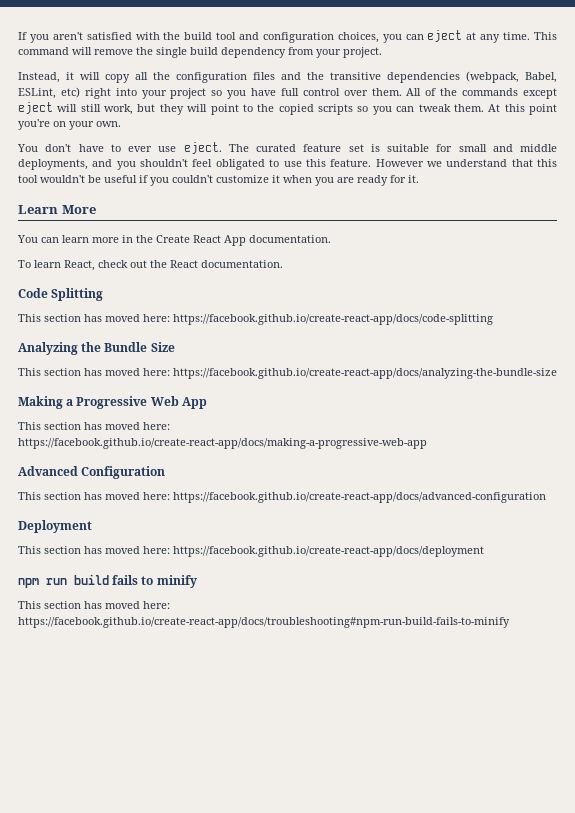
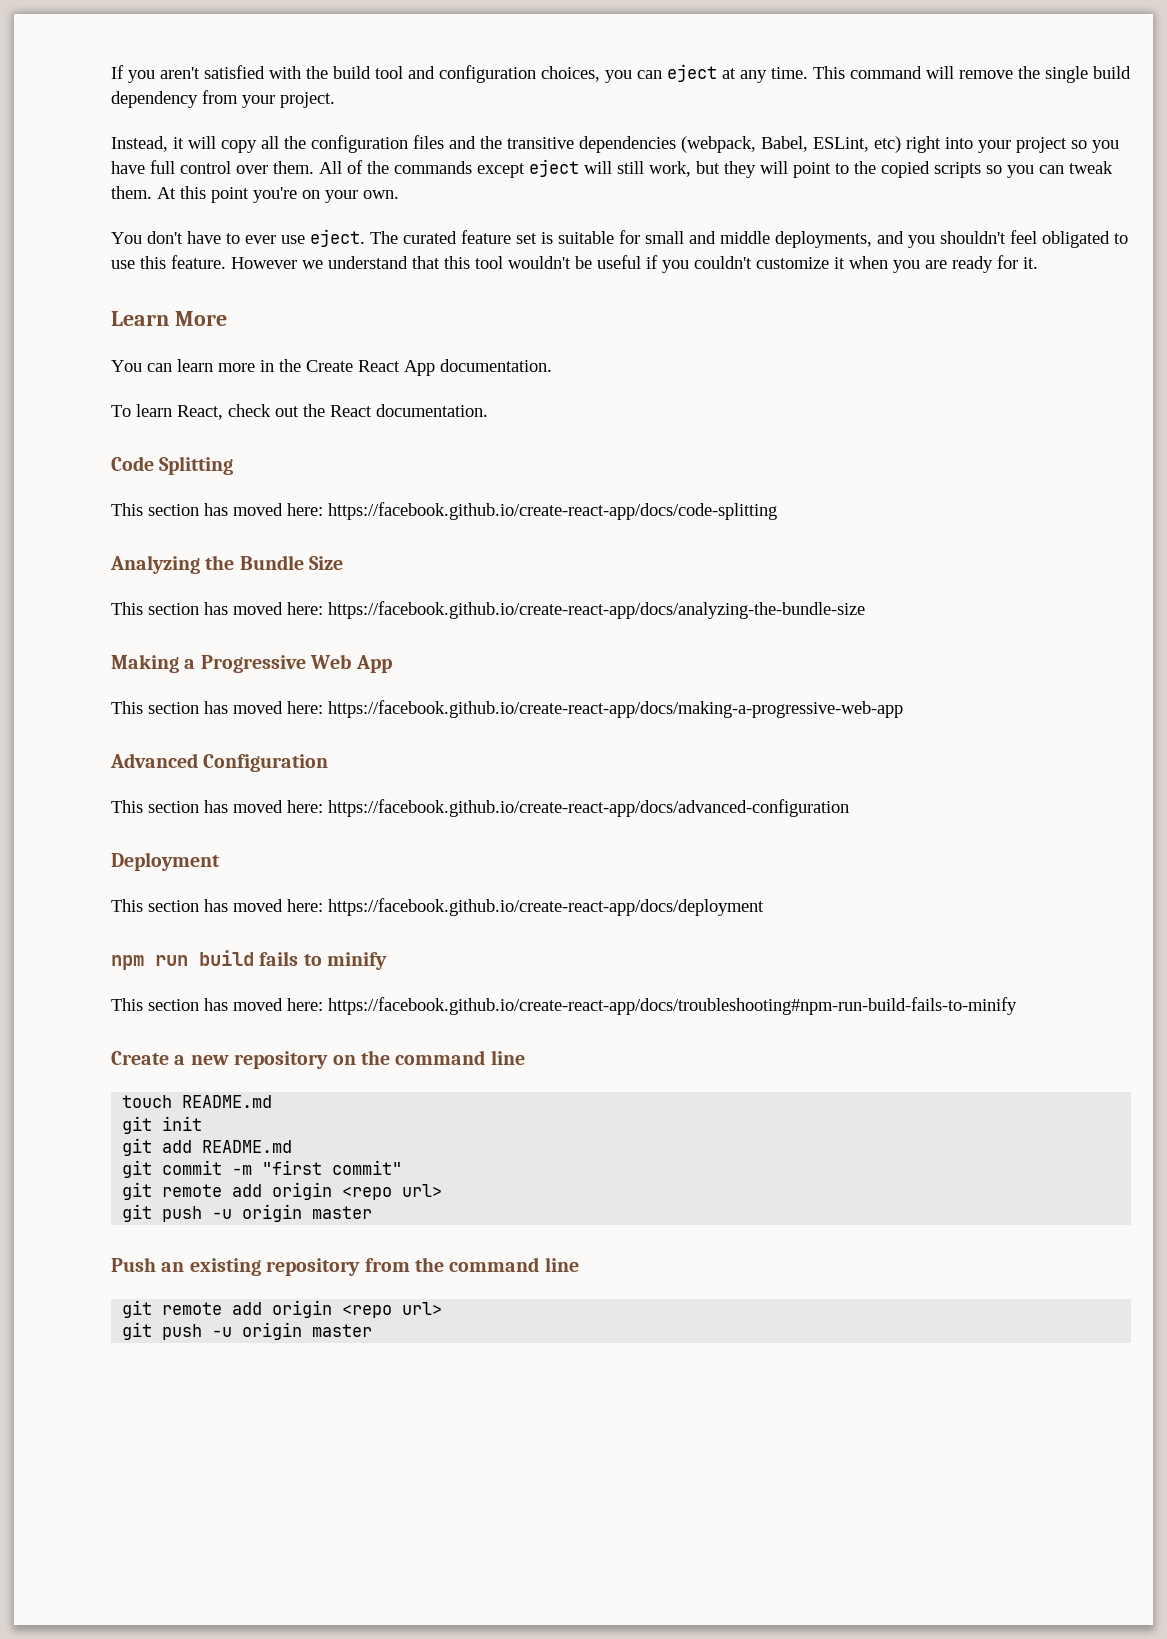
+ Create a new repository on the command line
+ touch README.md
+ git init
+ git add README.md
+ git commit -m "first commit"
+ git remote add origin <repo url>
+ git push -u origin master
+ Push an existing repository from the command line
+ git remote add origin <repo url>
+ git push -u origin master

